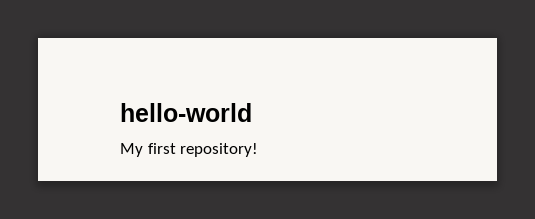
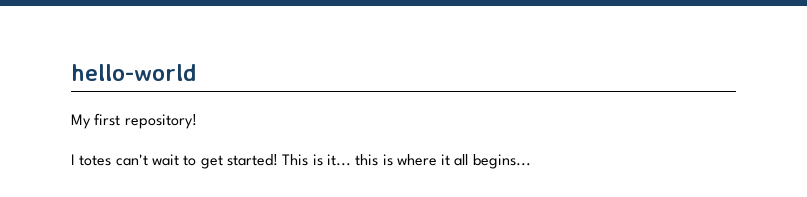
+ I totes can't wait to get started! This is it... this is where it all begins...

